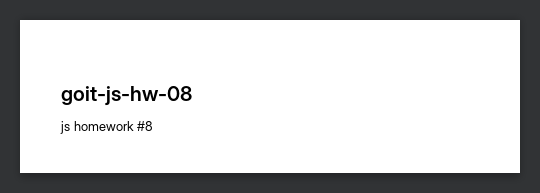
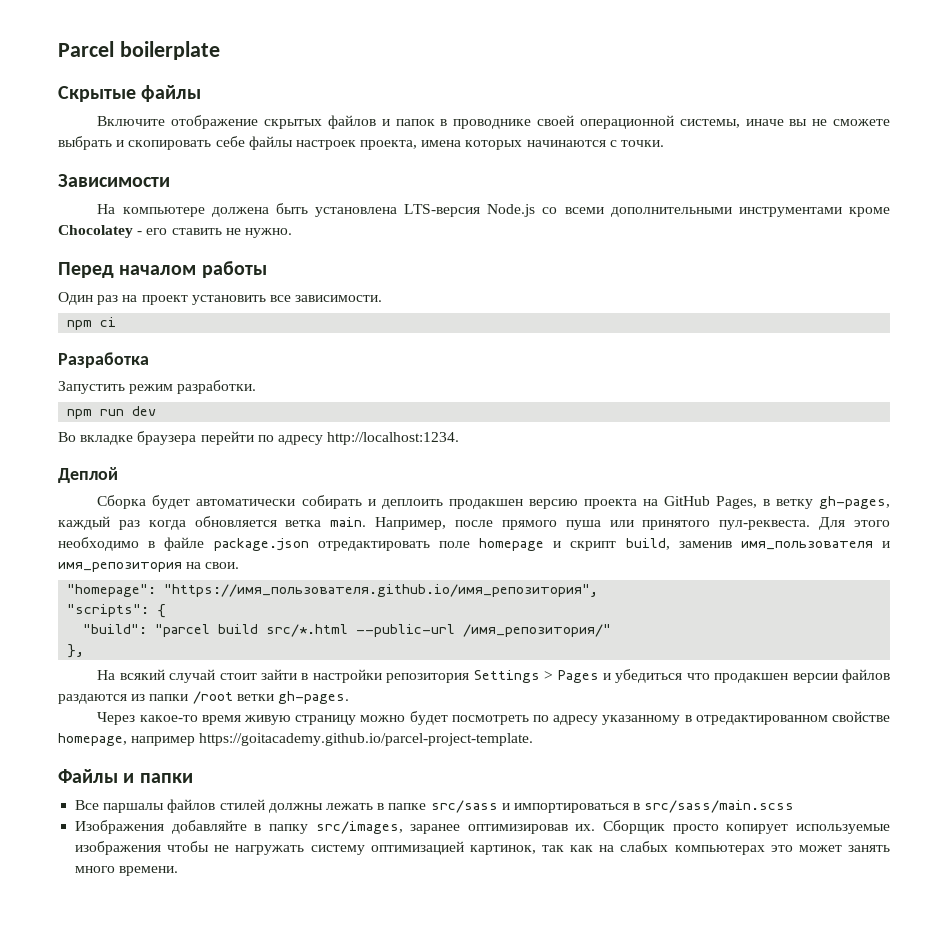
- goit-js-hw-08
- js homework #8
+ Parcel boilerplate
+ Скрытые файлы
+ Включите отображение скрытых файлов и папок в проводнике своей операционной системы, иначе вы не сможете выбрать и скопировать себе файлы настроек проекта, имена которых начинаются с точки.
+ Зависимости
+ На компьютере должена быть установлена LTS-версия Node.js со всеми дополнительными инструментами кроме Chocolatey - его ставить не нужно.
+ Перед началом работы
+ Один раз на проект установить все зависимости.
+ npm ci
+ Разработка
+ Запустить режим разработки.
+ npm run dev
+ Во вкладке браузера перейти по адресу http://localhost:1234.
+ Деплой
+ Сборка будет автоматически собирать и деплоить продакшен версию проекта на GitHub Pages, в ветку gh-pages, каждый раз когда обновляется ветка main. Например, после прямого пуша или принятого пул-реквеста. Для этого необходимо в файле package.json отредактировать поле homepage и скрипт build, заменив имя_пользователя и имя_репозитория на свои.
+ "homepage": "https://имя_пользователя.github.io/имя_репозитория",
+ "scripts": {
+ "build": "parcel build src/*.html --public-url /имя_репозитория/"
+ },
+ На всякий случай стоит зайти в настройки репозитория Settings > Pages и убедиться что продакшен версии файлов раздаются из папки /root ветки gh-pages.
+ Через какое-то время живую страницу можно будет посмотреть по адресу указанному в отредактированном свойстве homepage, например https://goitacademy.github.io/parcel-project-template.
+ Файлы и папки
+ Все паршалы файлов стилей должны лежать в папке src/sass и импортироваться в src/sass/main.scss
+ Изображения добавляйте в папку src/images, заранее оптимизировав их. Сборщик просто копирует используемые изображения чтобы не нагружать систему оптимизацией картинок, так как на слабых компьютерах это может занять много времени.

